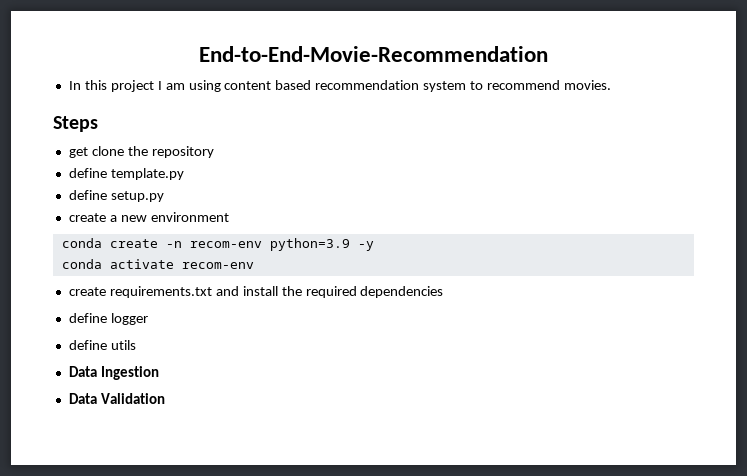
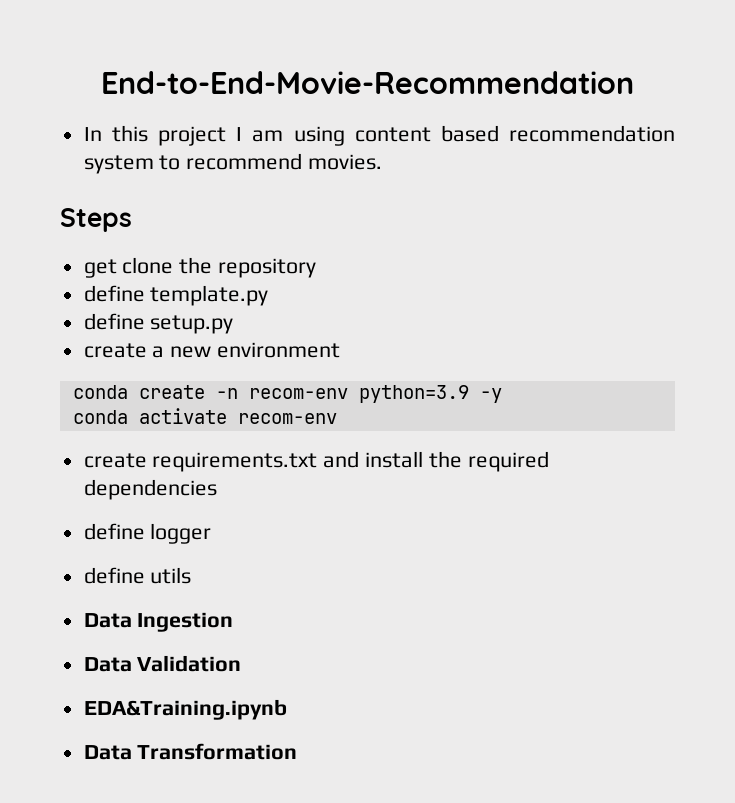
+ EDA&Training.ipynb
+ Data Transformation

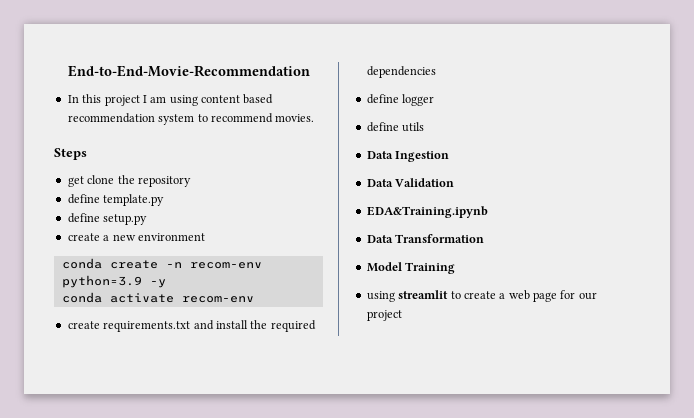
+ Model Training
+ using streamlit to create a web page for our project

